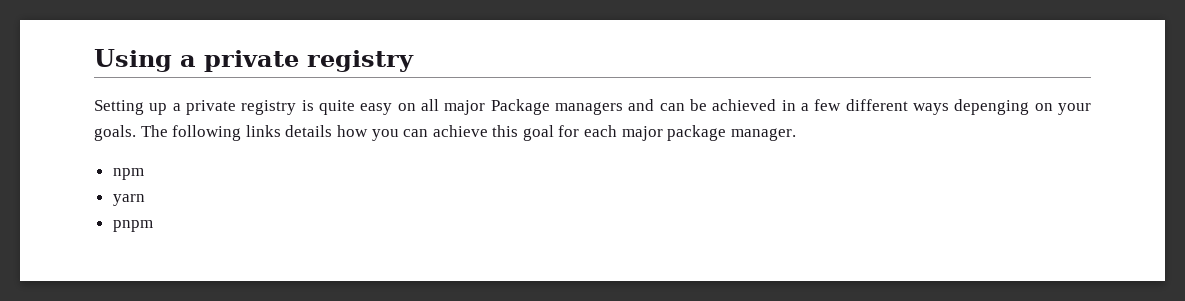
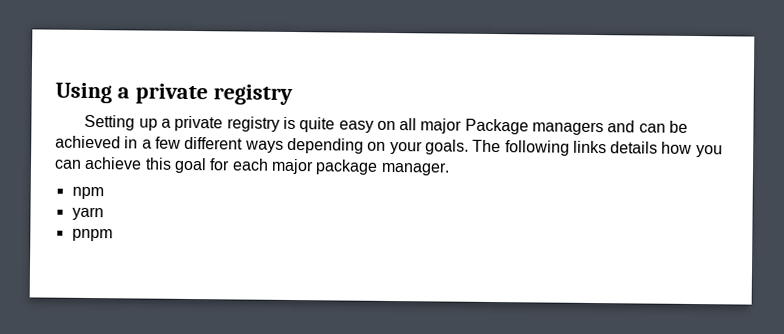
- Setting up a private registry is quite easy on all major Package managers and can be achieved in a few different ways depenging on your goals.
+ Setting up a private registry is quite easy on all major Package managers and can be achieved in a few different ways depending on your goals.

